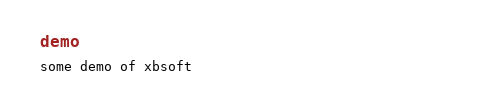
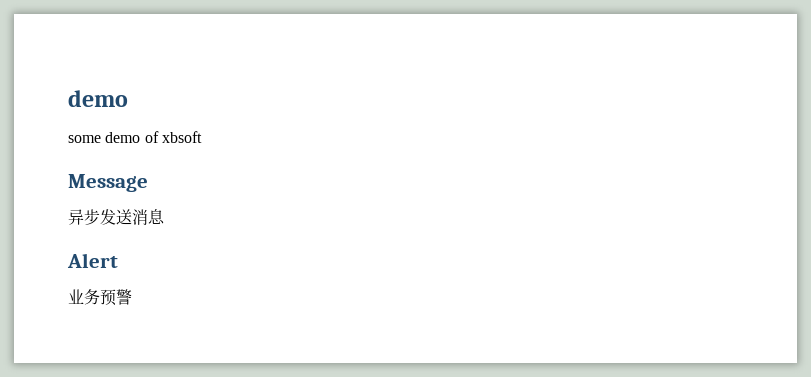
+ Message
+ 异步发送消息
+ Alert
+ 业务预警

